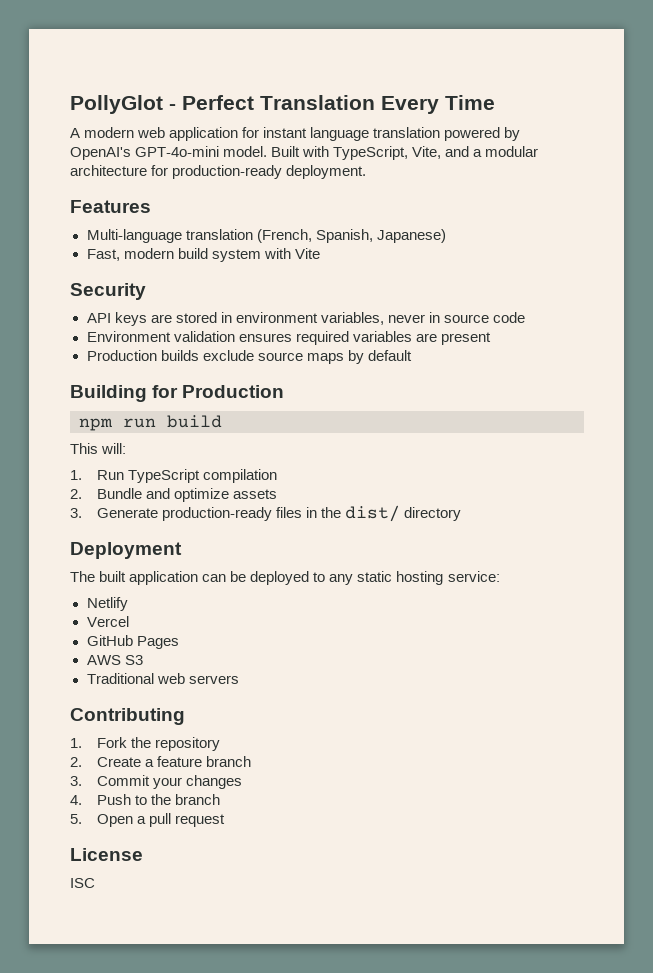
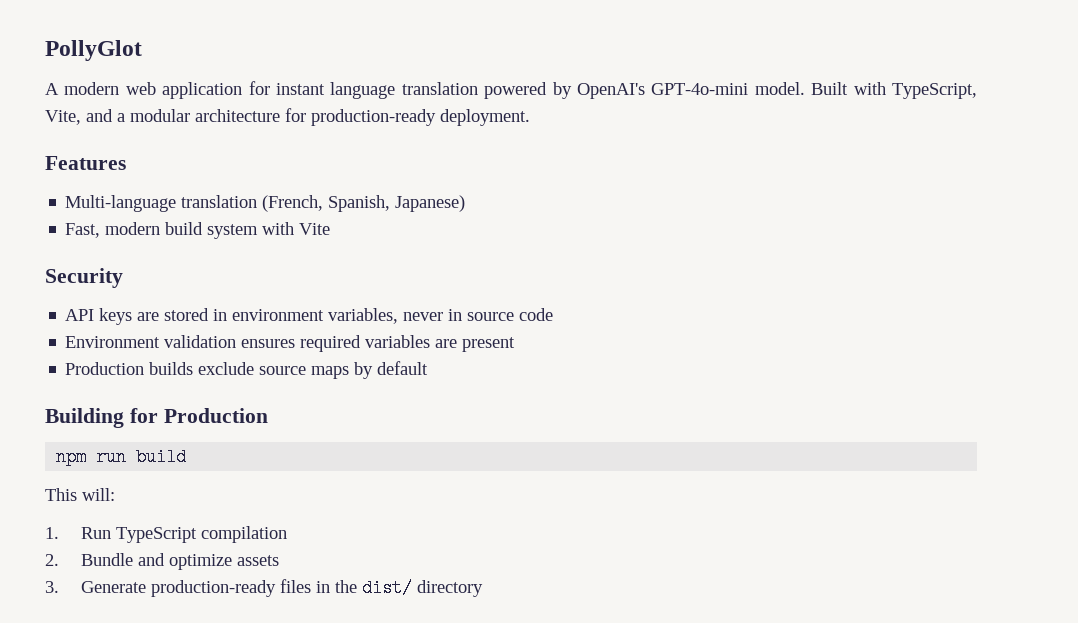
- PollyGlot - Perfect Translation Every Time
+ PollyGlot
- Deployment
- The built application can be deployed to any static hosting service:
- Netlify
- Vercel
- GitHub Pages
- AWS S3
- Traditional web servers
- Contributing
- 1. Fork the repository
- 2. Create a feature branch
- 3. Commit your changes
- 4. Push to the branch
- 5. Open a pull request
- License
- ISC

